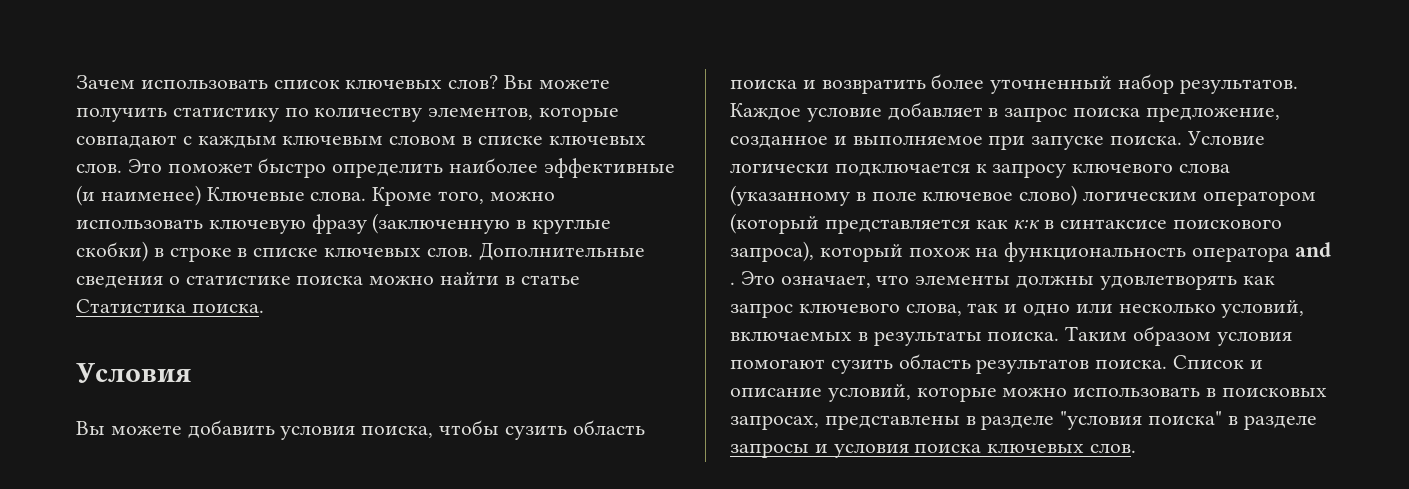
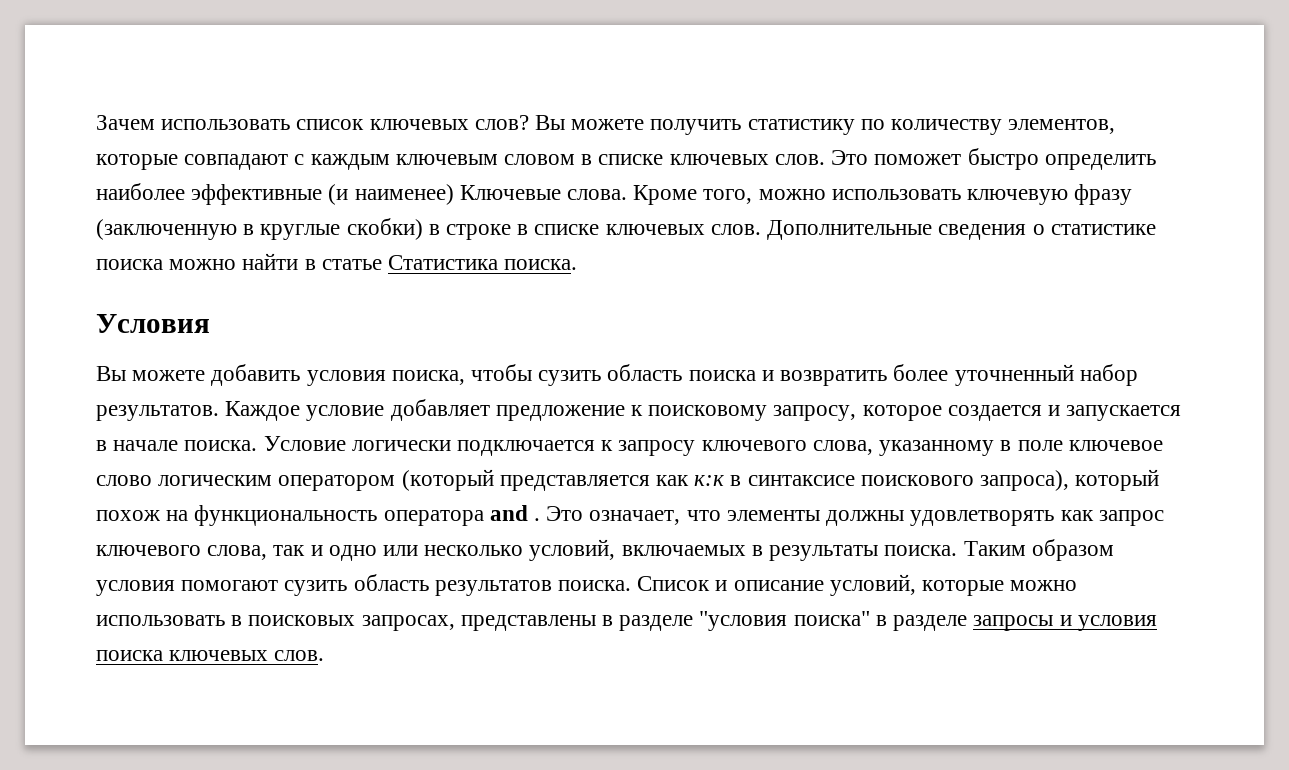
- Каждое условие добавляет в запрос поиска предложение, созданное и выполняемое при запуске поиска.
+ Каждое условие добавляет предложение к поисковому запросу, которое создается и запускается в начале поиска.
- Условие логически подключается к запросу ключевого слова (указанному в поле ключевое слово) логическим оператором (который представляется как к:к в синтаксисе поискового запроса), который похож на функциональность оператора and .
+ Условие логически подключается к запросу ключевого слова, указанному в поле ключевое слово логическим оператором (который представляется как к:к в синтаксисе поискового запроса), который похож на функциональность оператора and .

